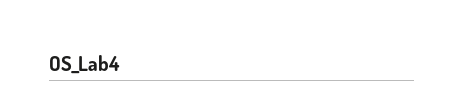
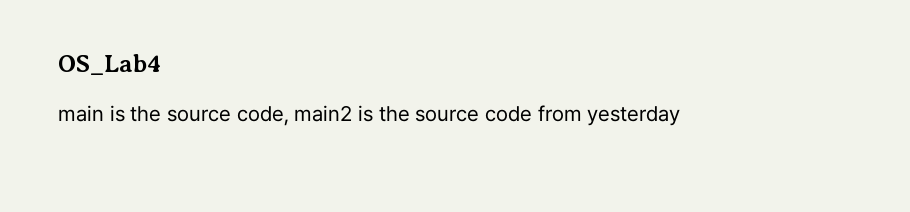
+ main is the source code, main2 is the source code from yesterday

